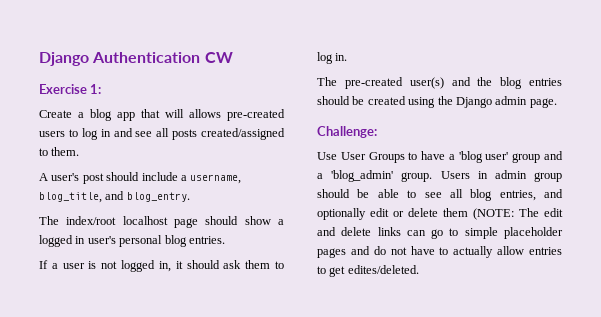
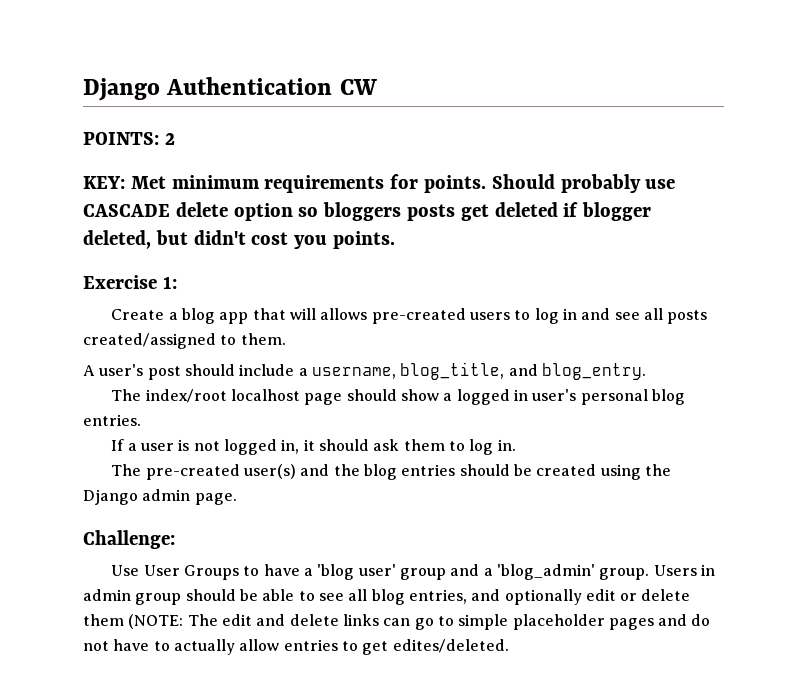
+ POINTS: 2
+ KEY: Met minimum requirements for points. Should probably use CASCADE delete option so bloggers posts get deleted if blogger deleted, but didn't cost you points.

